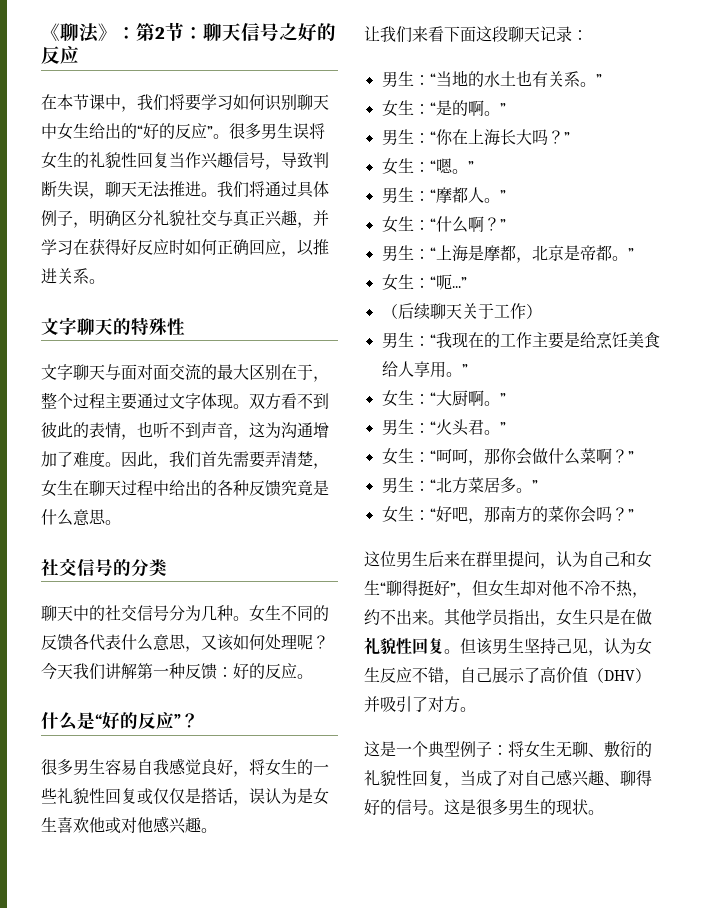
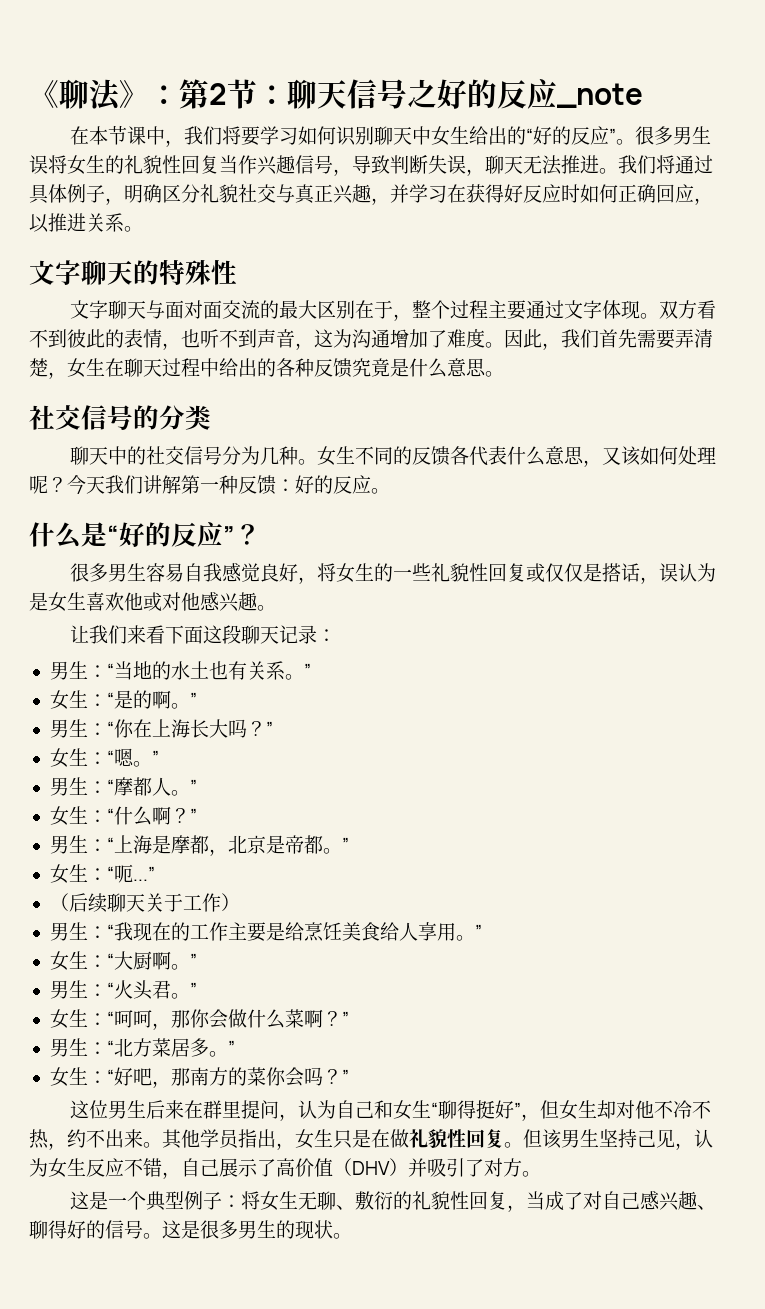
- 《聊法》：第2节：聊天信号之好的反应
+ 《聊法》：第2节：聊天信号之好的反应_note

